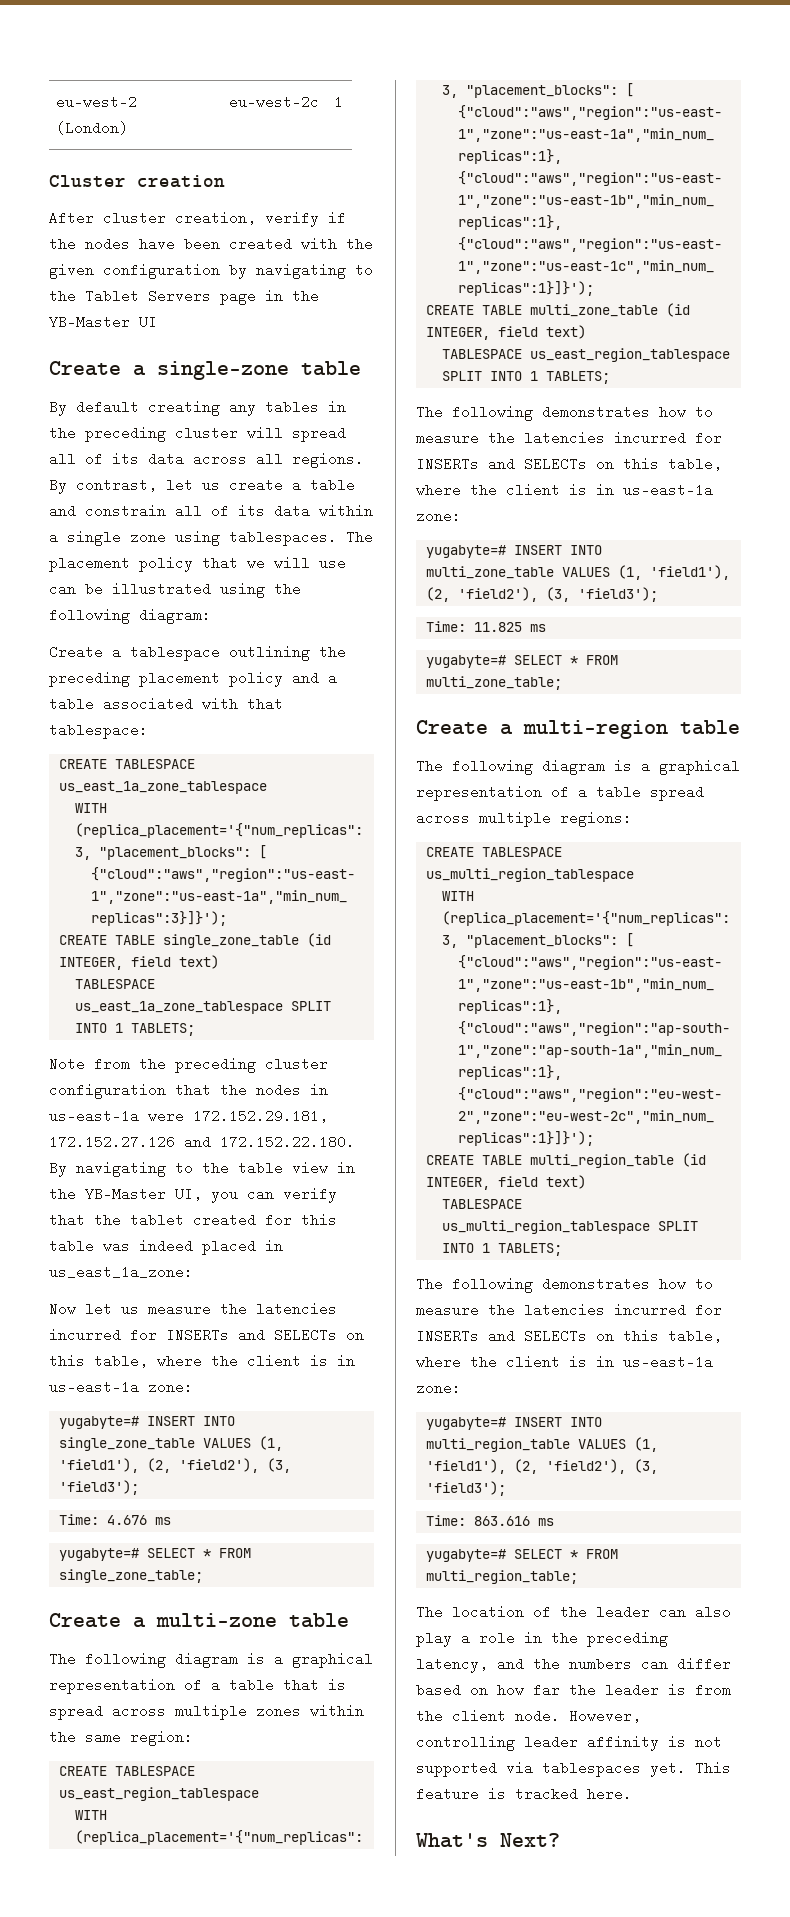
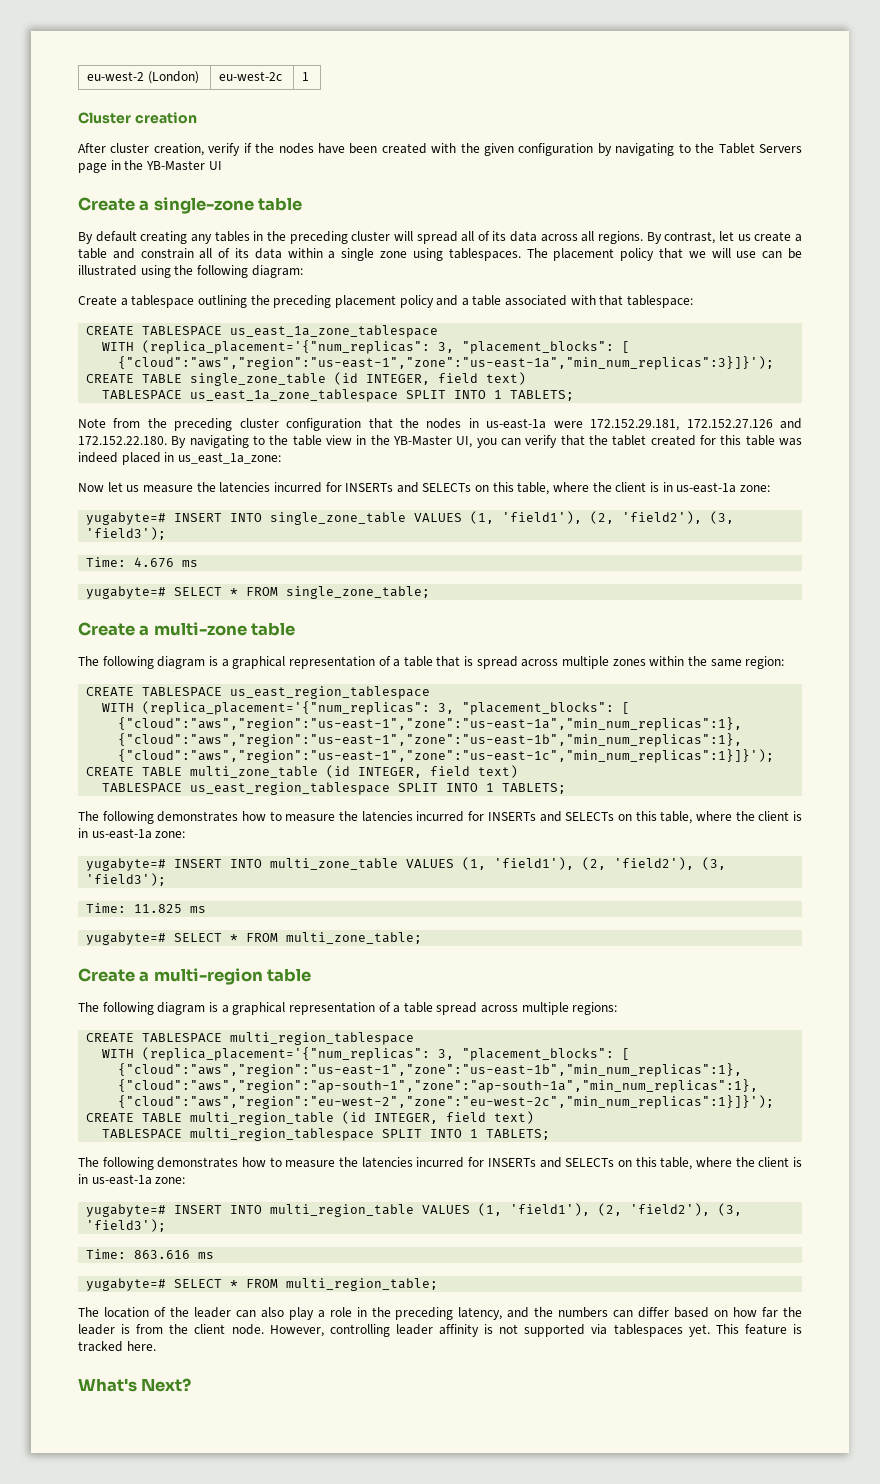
- CREATE TABLESPACE us_multi_region_tablespace
+ CREATE TABLESPACE multi_region_tablespace
- TABLESPACE us_multi_region_tablespace SPLIT INTO 1 TABLETS;
+ TABLESPACE multi_region_tablespace SPLIT INTO 1 TABLETS;

